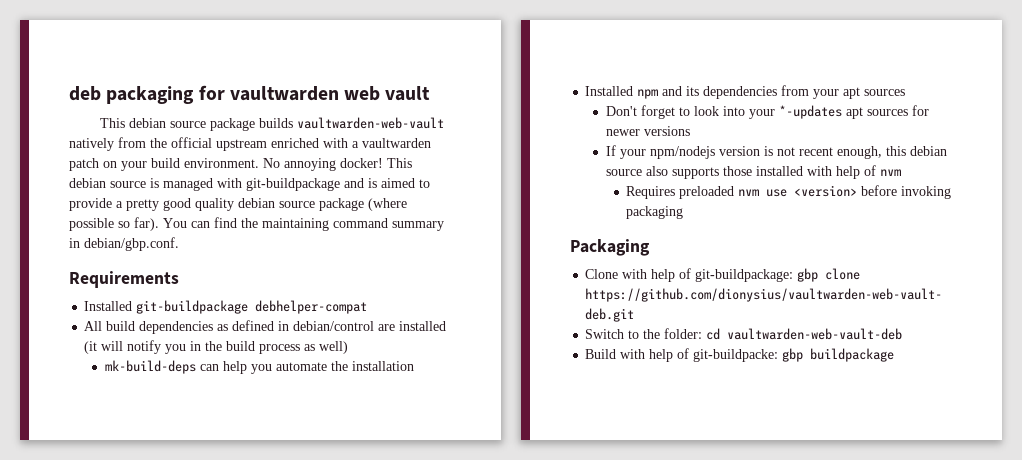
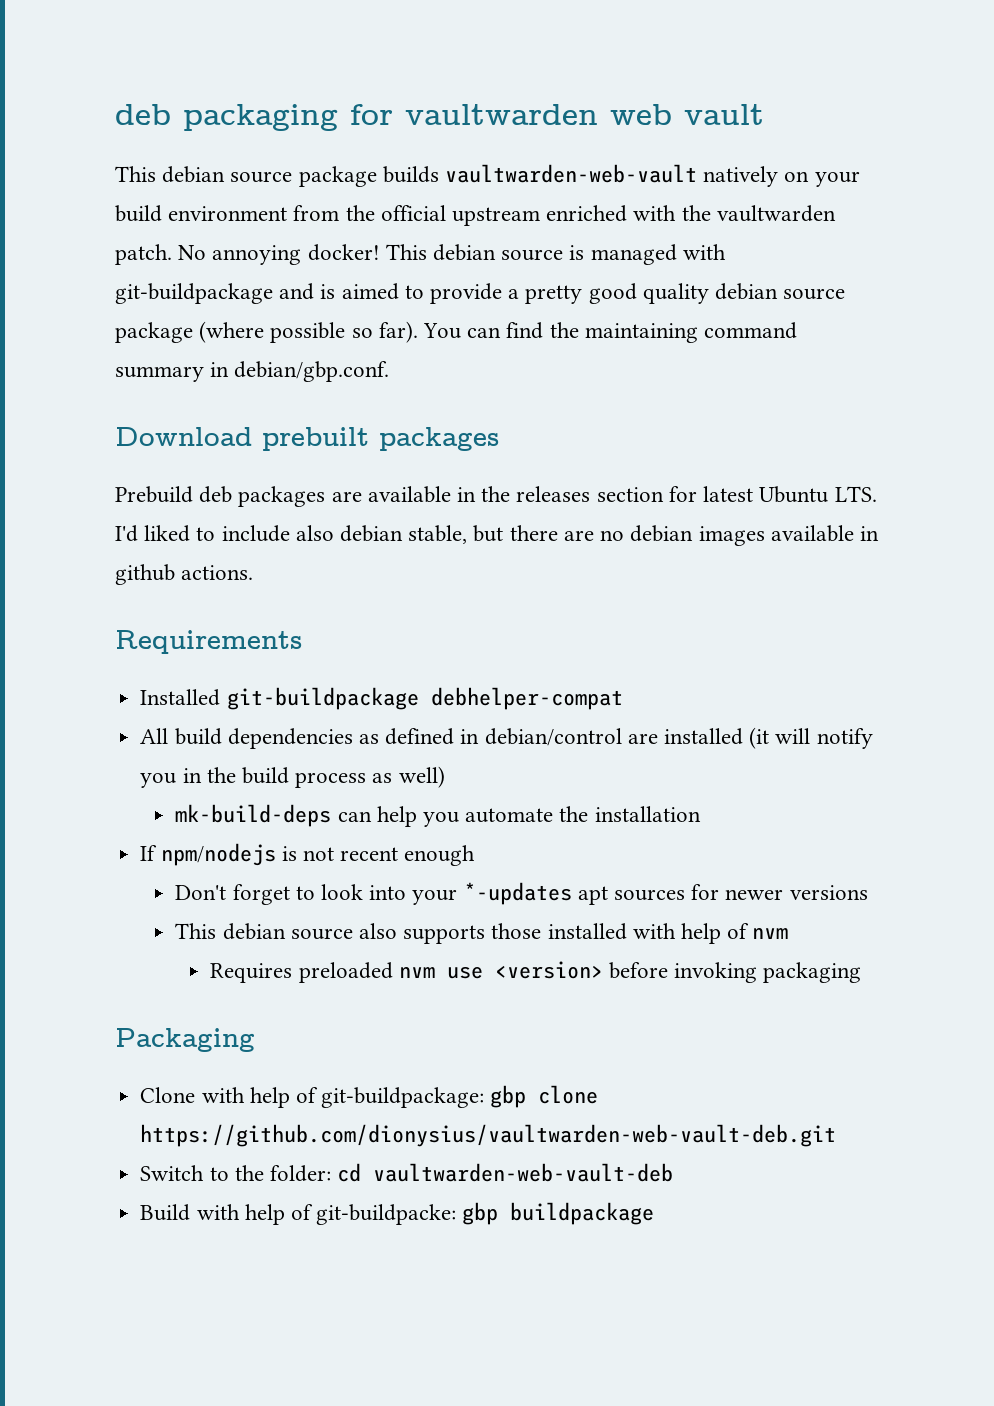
- This debian source package builds vaultwarden-web-vault natively from the official upstream enriched with a vaultwarden patch on your build environment.
+ This debian source package builds vaultwarden-web-vault natively on your build environment from the official upstream enriched with the vaultwarden patch.
+ Download prebuilt packages
+ Prebuild deb packages are available in the releases section for latest Ubuntu LTS. I'd liked to include also debian stable, but there are no debian images available in github actions.
- Installed npm and its dependencies from your apt sources
+ If npm/nodejs is not recent enough
- If your npm/nodejs version is not recent enough, this debian source also supports those installed with help of nvm
+ This debian source also supports those installed with help of nvm

